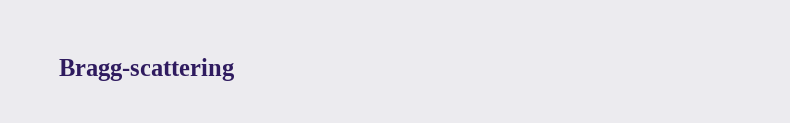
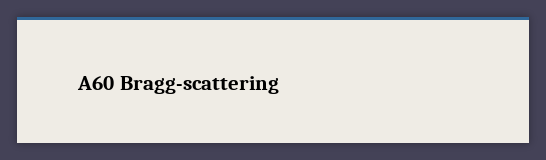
- Bragg-scattering
+ A60 Bragg-scattering

